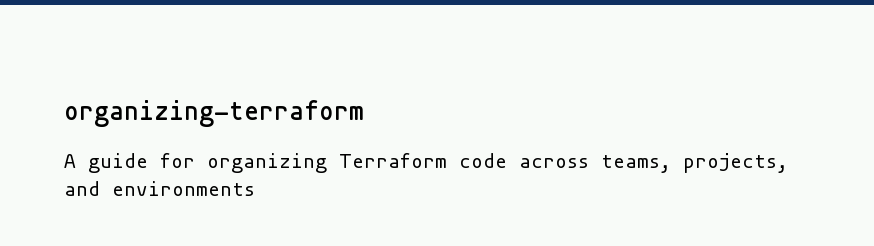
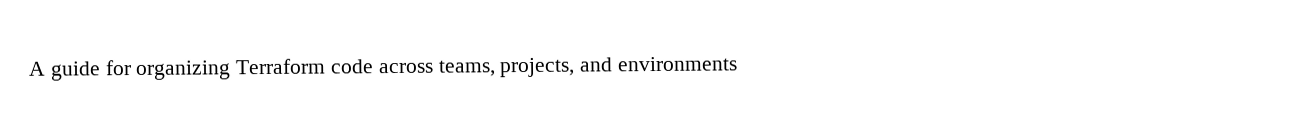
- organizing-terraform

